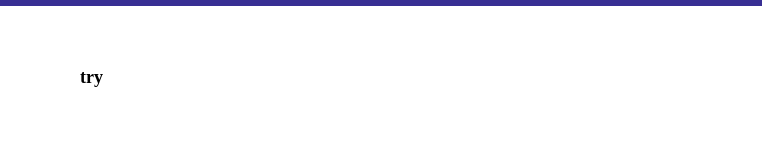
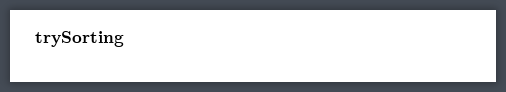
- try
+ trySorting

